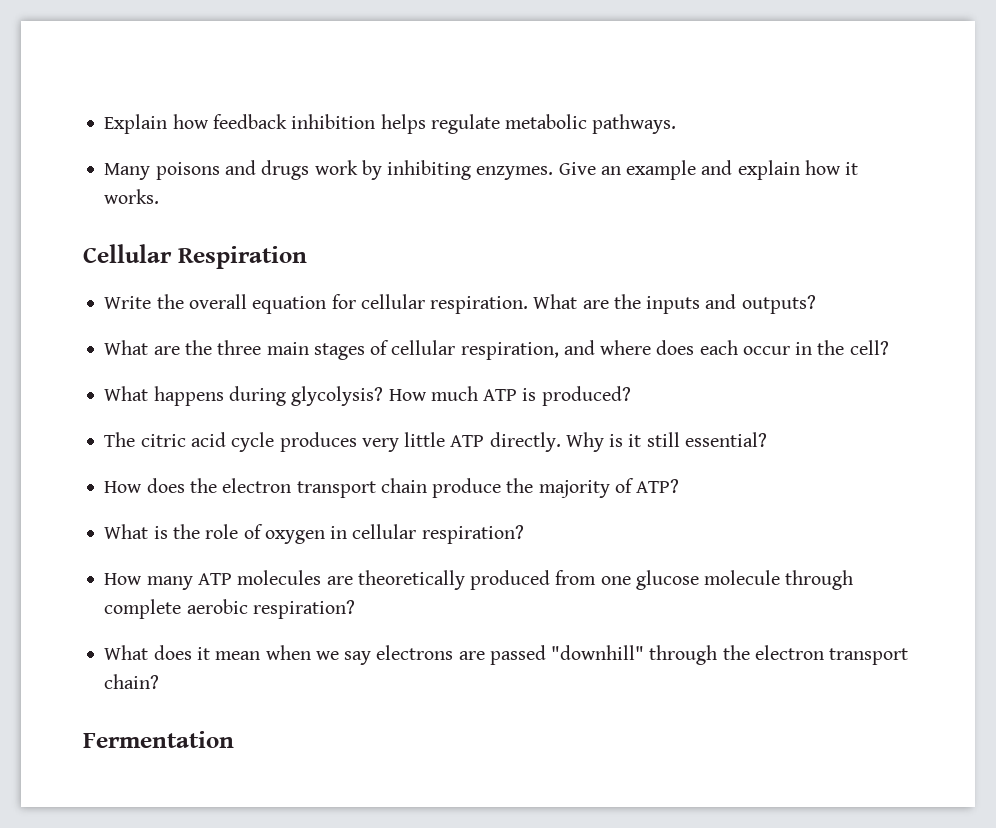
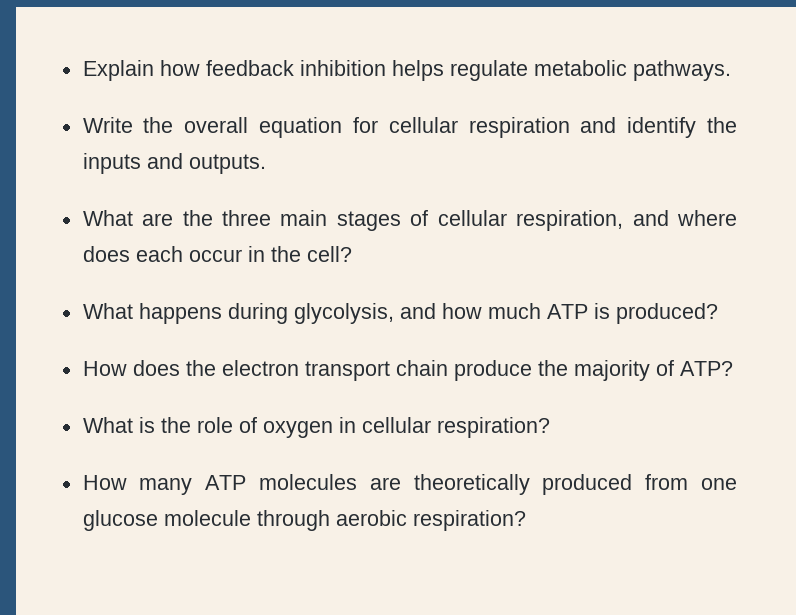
- Many poisons and drugs work by inhibiting enzymes. Give an example and explain how it works.
- Cellular Respiration
- Write the overall equation for cellular respiration. What are the inputs and outputs?
+ Write the overall equation for cellular respiration and identify the inputs and outputs.
- What happens during glycolysis? How much ATP is produced?
+ What happens during glycolysis, and how much ATP is produced?
- The citric acid cycle produces very little ATP directly. Why is it still essential?
- How many ATP molecules are theoretically produced from one glucose molecule through complete aerobic respiration?
+ How many ATP molecules are theoretically produced from one glucose molecule through aerobic respiration?
- What does it mean when we say electrons are passed "downhill" through the electron transport chain?
- Fermentation

